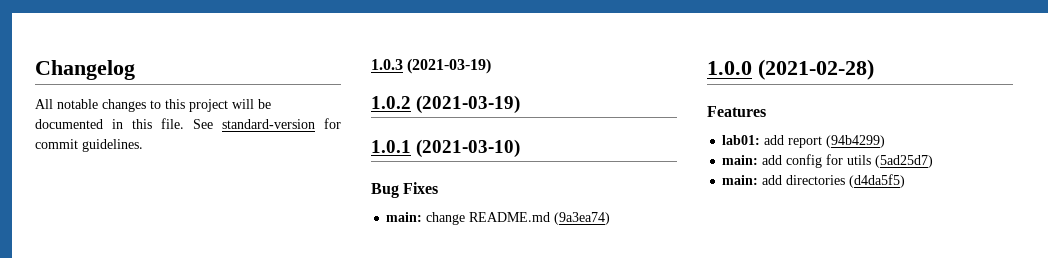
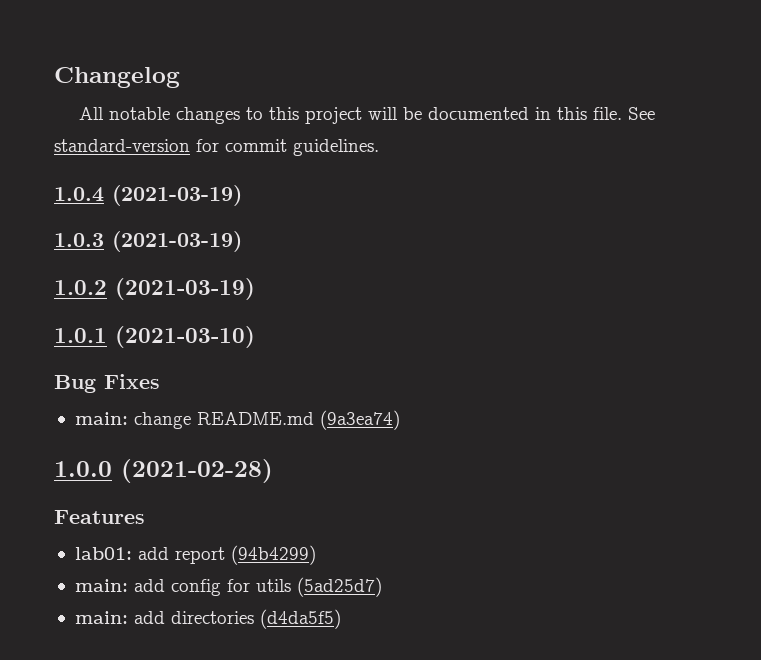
+ 1.0.4 (2021-03-19)

